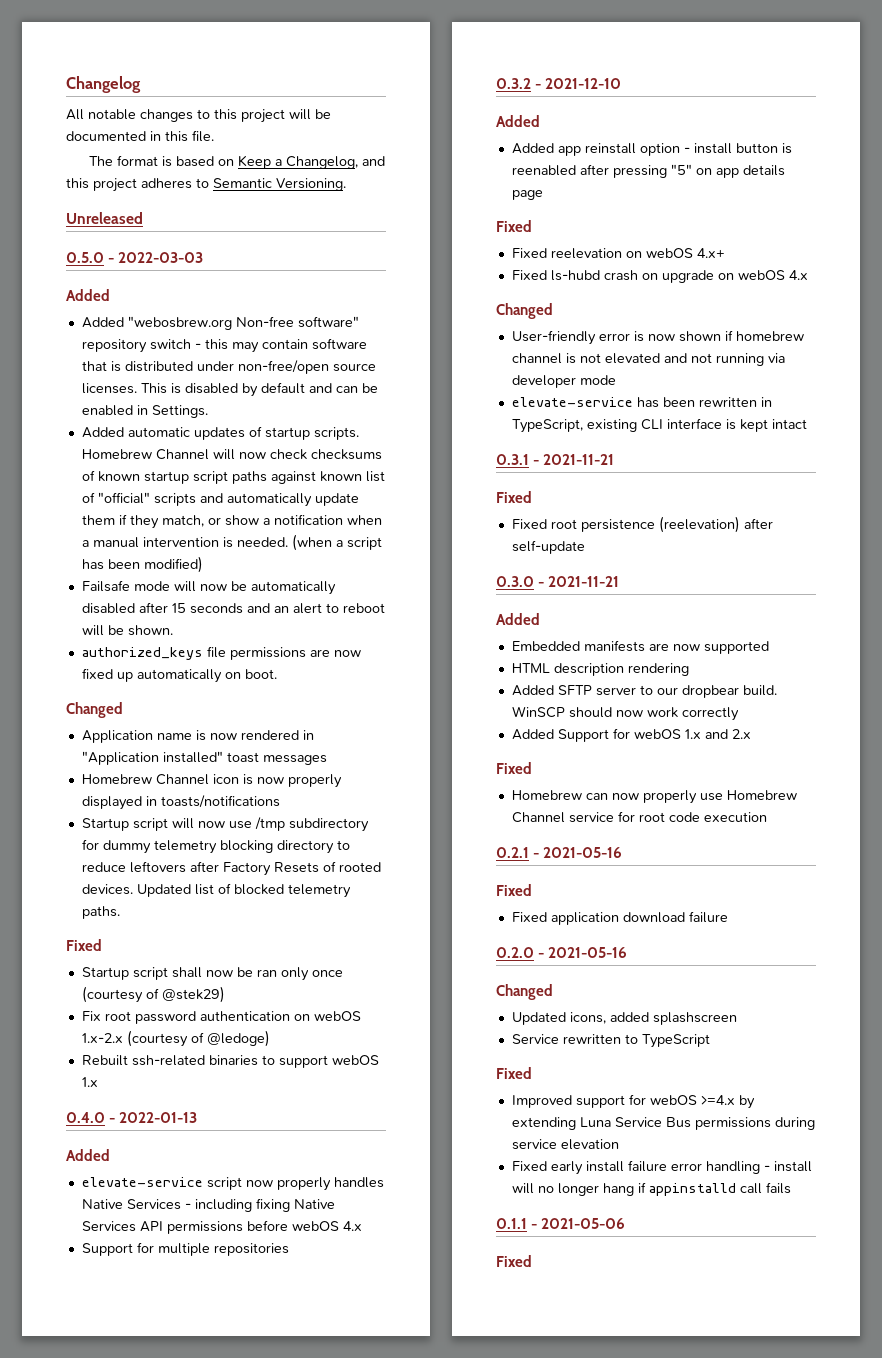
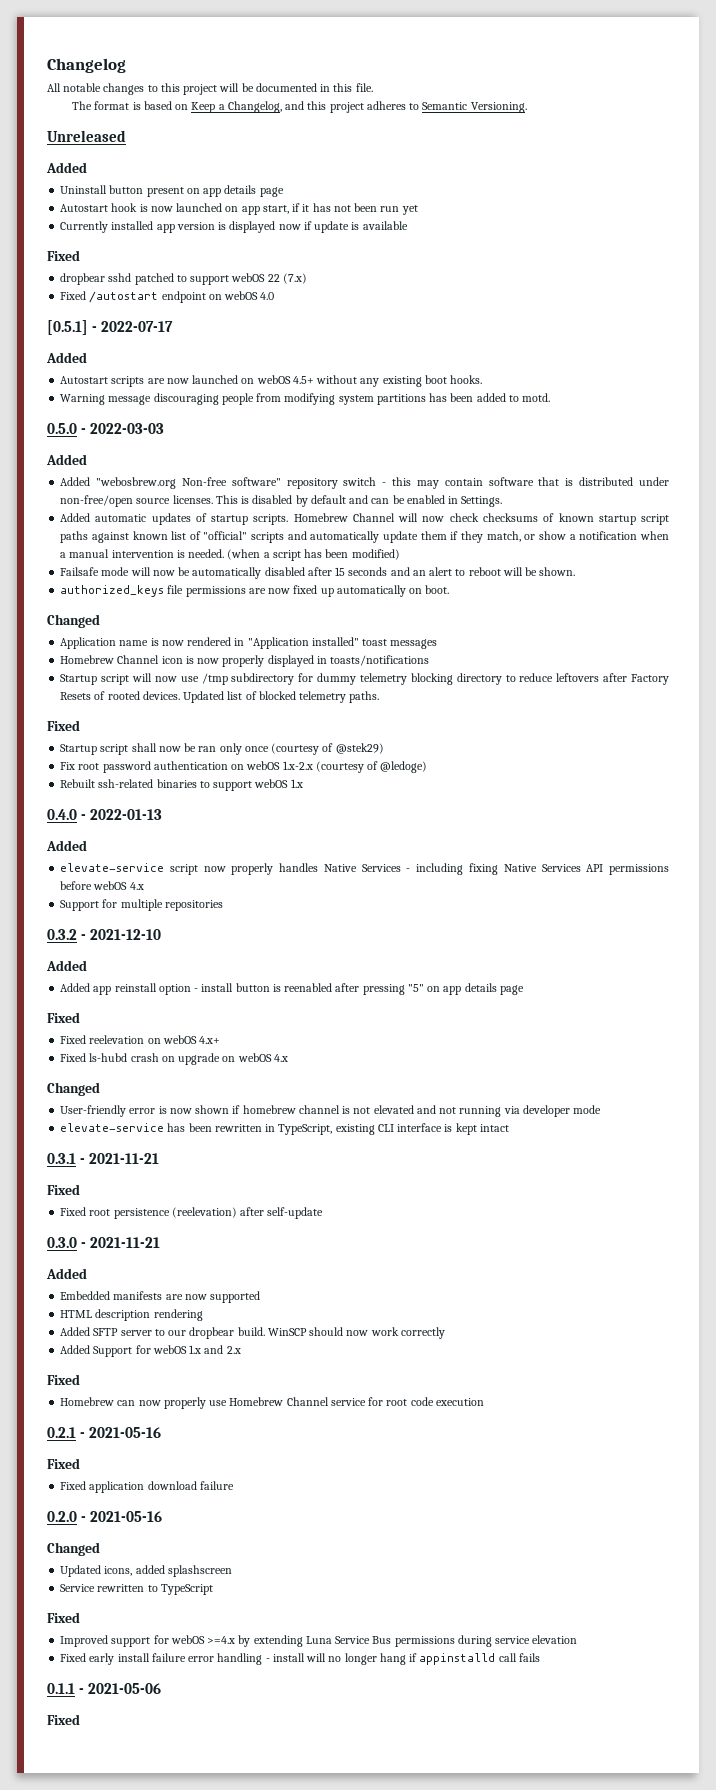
  Unreleased
+ Added
+ Uninstall button present on app details page
+ Autostart hook is now launched on app start, if it has not been run yet
+ Currently installed app version is displayed now if update is available
+ Fixed
+ dropbear sshd patched to support webOS 22 (7.x)
+ Fixed /autostart endpoint on webOS 4.0
+ [0.5.1] - 2022-07-17
+ Added
+ Autostart scripts are now launched on webOS 4.5+ without any existing boot hooks.
+ Warning message discouraging people from modifying system partitions has been added to motd.

